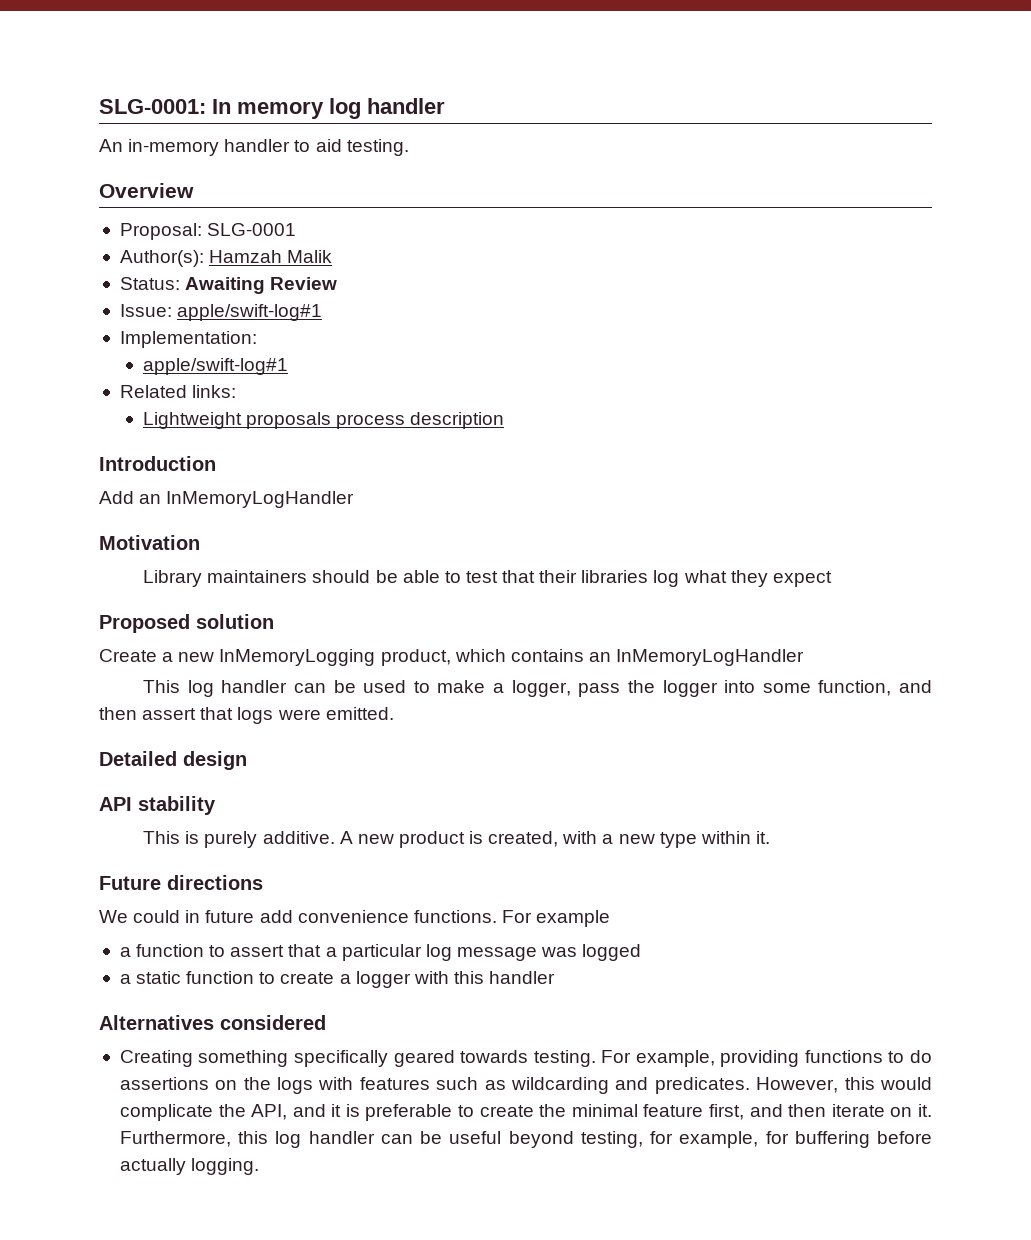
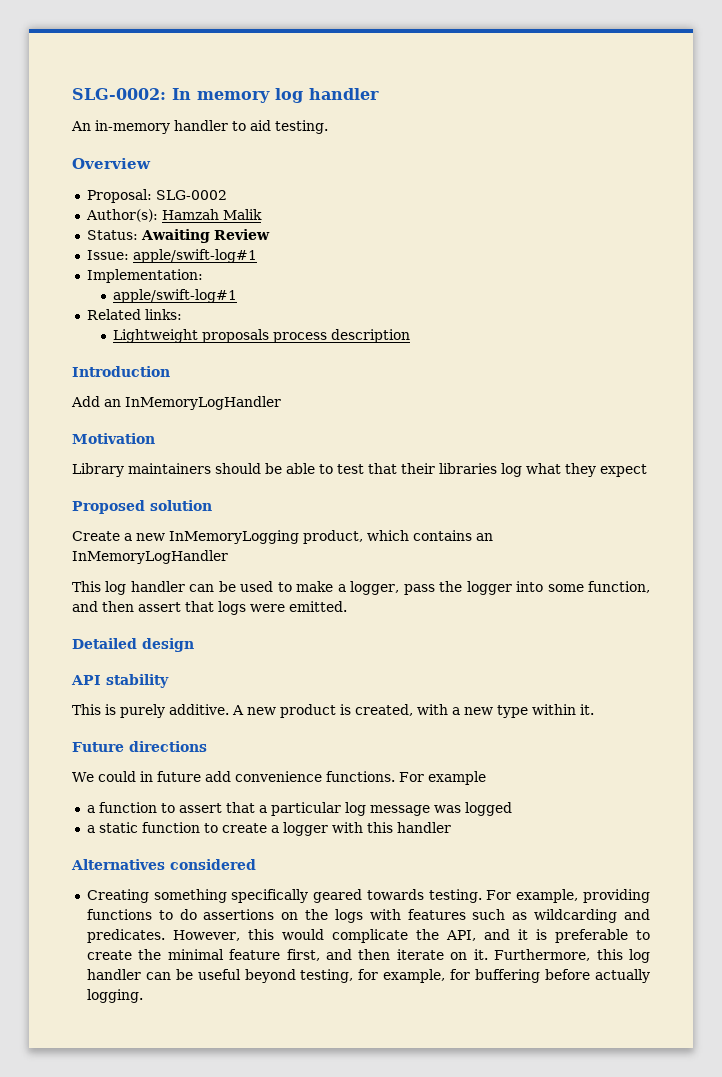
- SLG-0001: In memory log handler
+ SLG-0002: In memory log handler
- Proposal: SLG-0001
+ Proposal: SLG-0002

